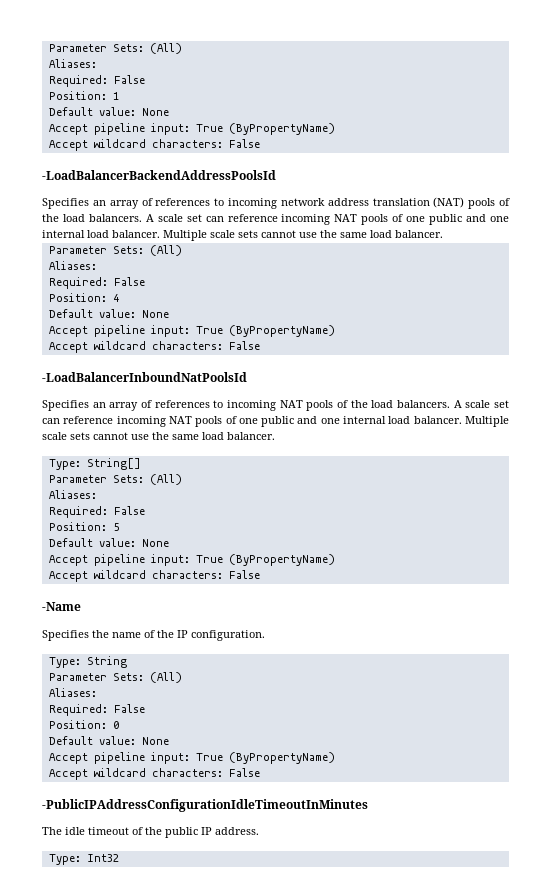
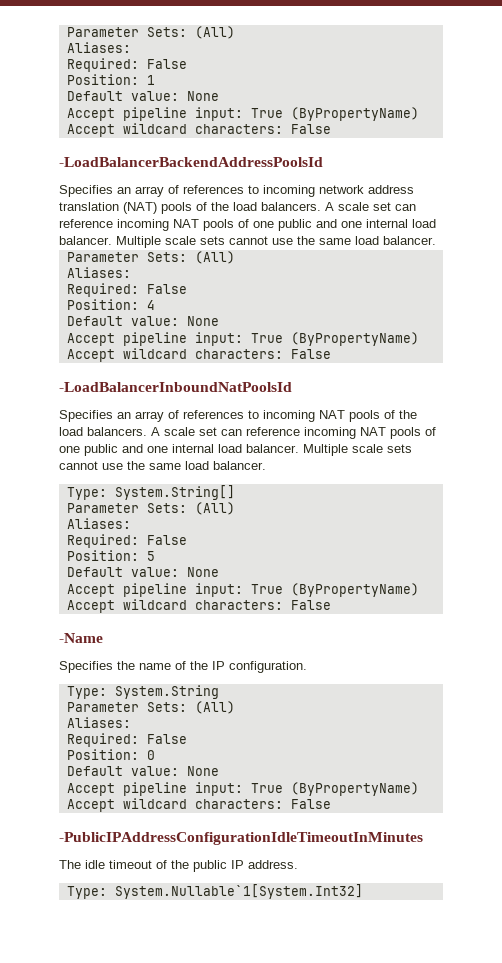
- Type: String[]
+ Type: System.String[]
- Type: String
+ Type: System.String
- Type: Int32
+ Type: System.Nullable`1[System.Int32]

